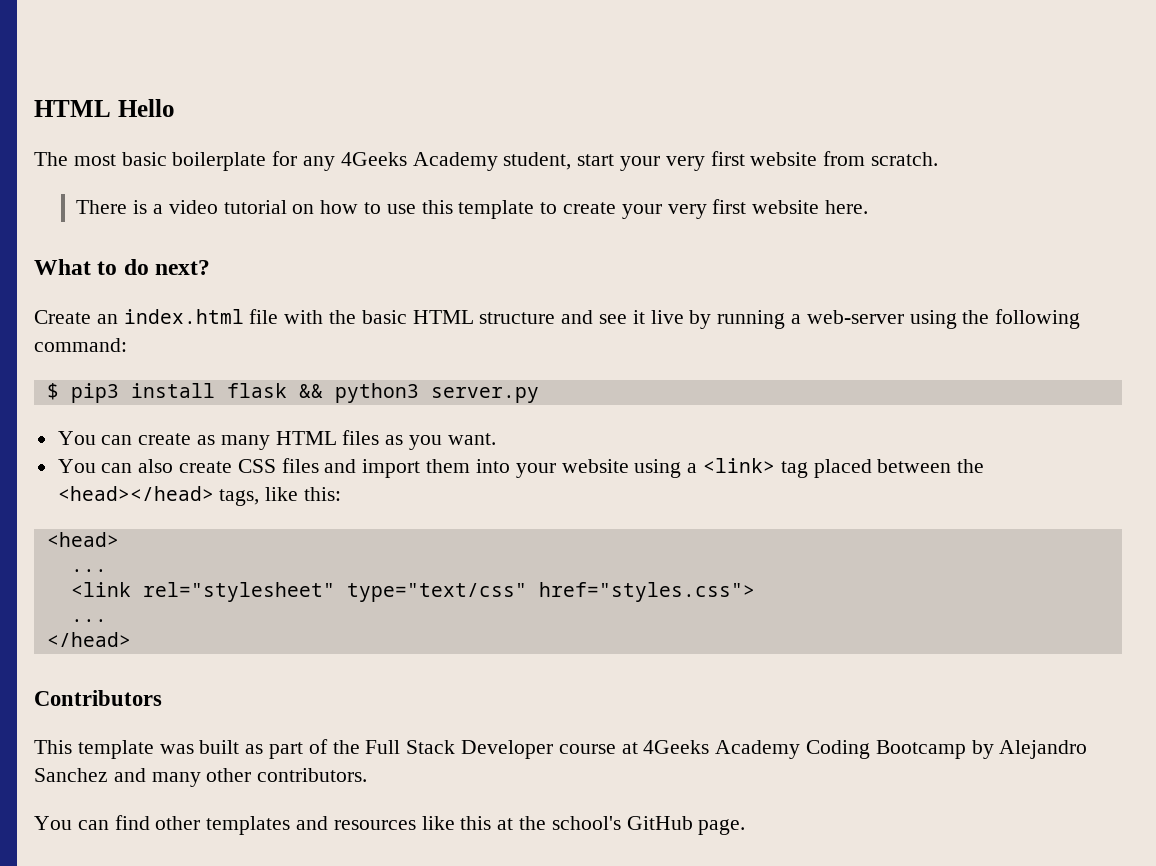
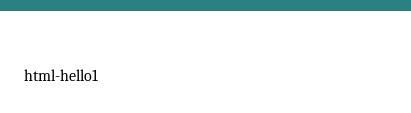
- HTML Hello
- The most basic boilerplate for any 4Geeks Academy student, start your very first website from scratch.
- There is a video tutorial on how to use this template to create your very first website here.
- What to do next?
- Create an index.html file with the basic HTML structure and see it live by running a web-server using the following command:
- $ pip3 install flask && python3 server.py
- You can create as many HTML files as you want.
- You can also create CSS files and import them into your website using a <link> tag placed between the <head></head> tags, like this:
- <head>
- ...
- <link rel="stylesheet" type="text/css" href="styles.css">
- ...
- </head>
- Contributors
- This template was built as part of the Full Stack Developer course at 4Geeks Academy Coding Bootcamp by Alejandro Sanchez and many other contributors.
- You can find other templates and resources like this at the school's GitHub page.
+ html-hello1

